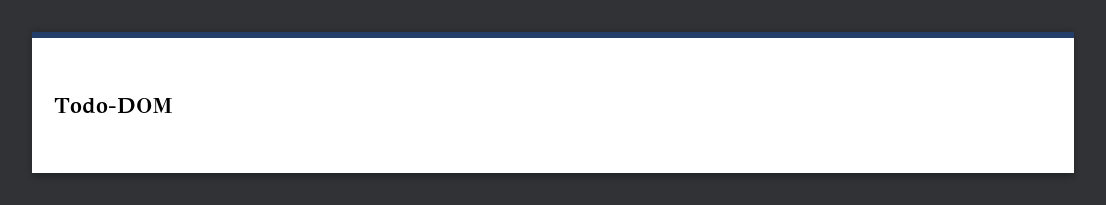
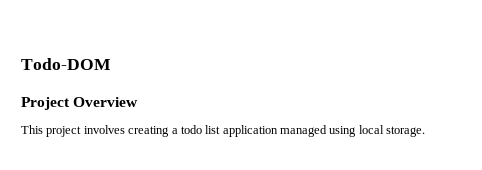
+ Project Overview
+ This project involves creating a todo list application managed using local storage.

